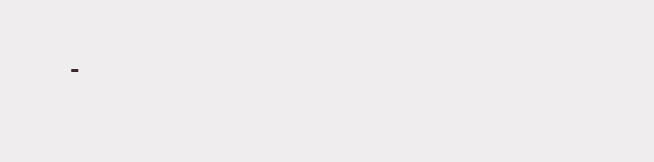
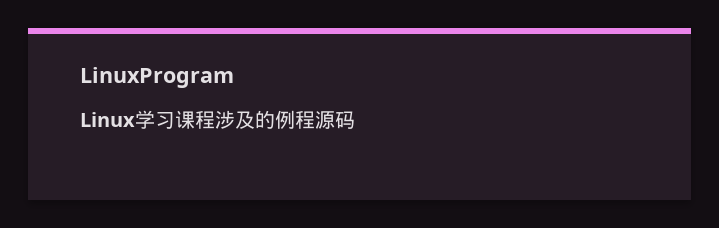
- -
+ LinuxProgram
+ Linux学习课程涉及的例程源码

